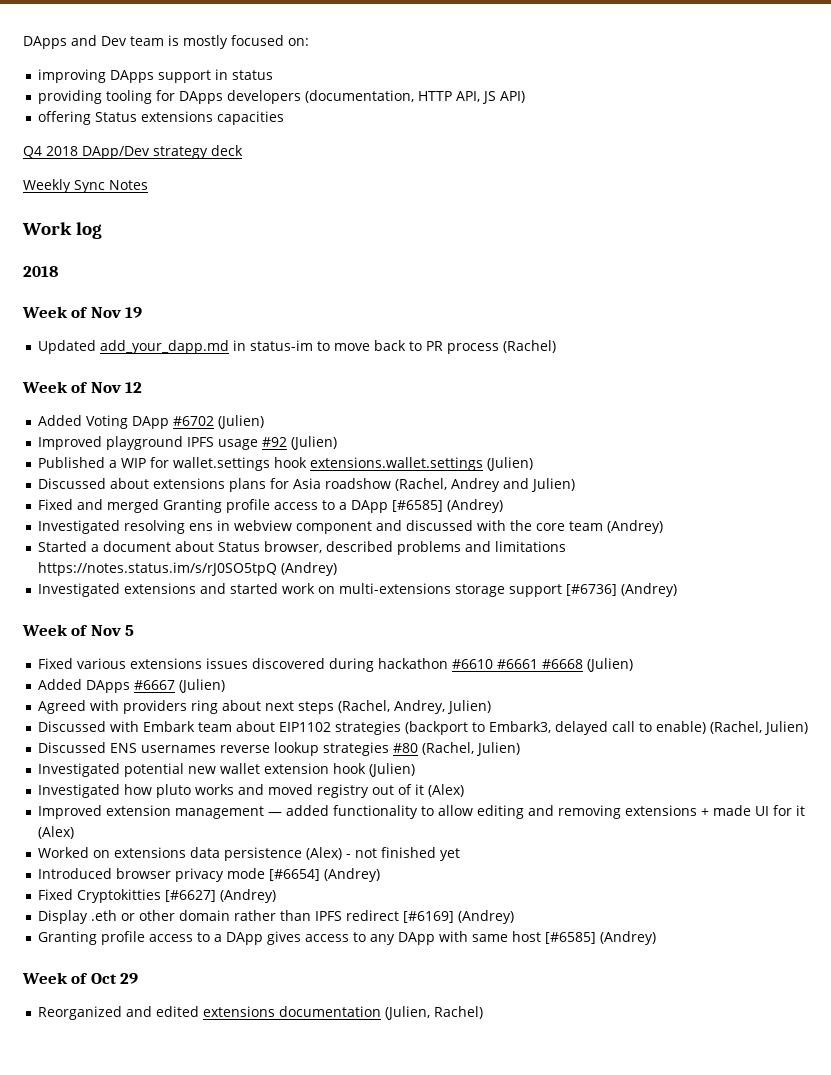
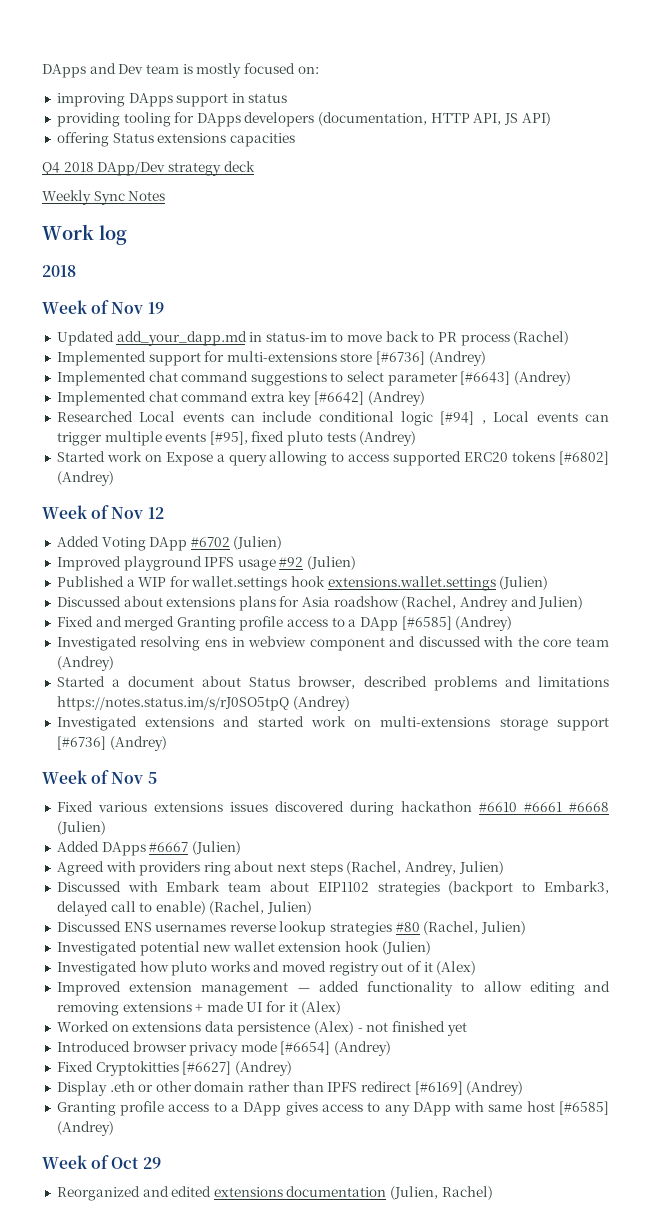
+ Implemented support for multi-extensions store [#6736] (Andrey)
+ Implemented chat command suggestions to select parameter [#6643] (Andrey)
+ Implemented chat command extra key [#6642] (Andrey)
+ Researched Local events can include conditional logic [#94] , Local events can trigger multiple events [#95], fixed pluto tests (Andrey)
+ Started work on Expose a query allowing to access supported ERC20 tokens [#6802] (Andrey)

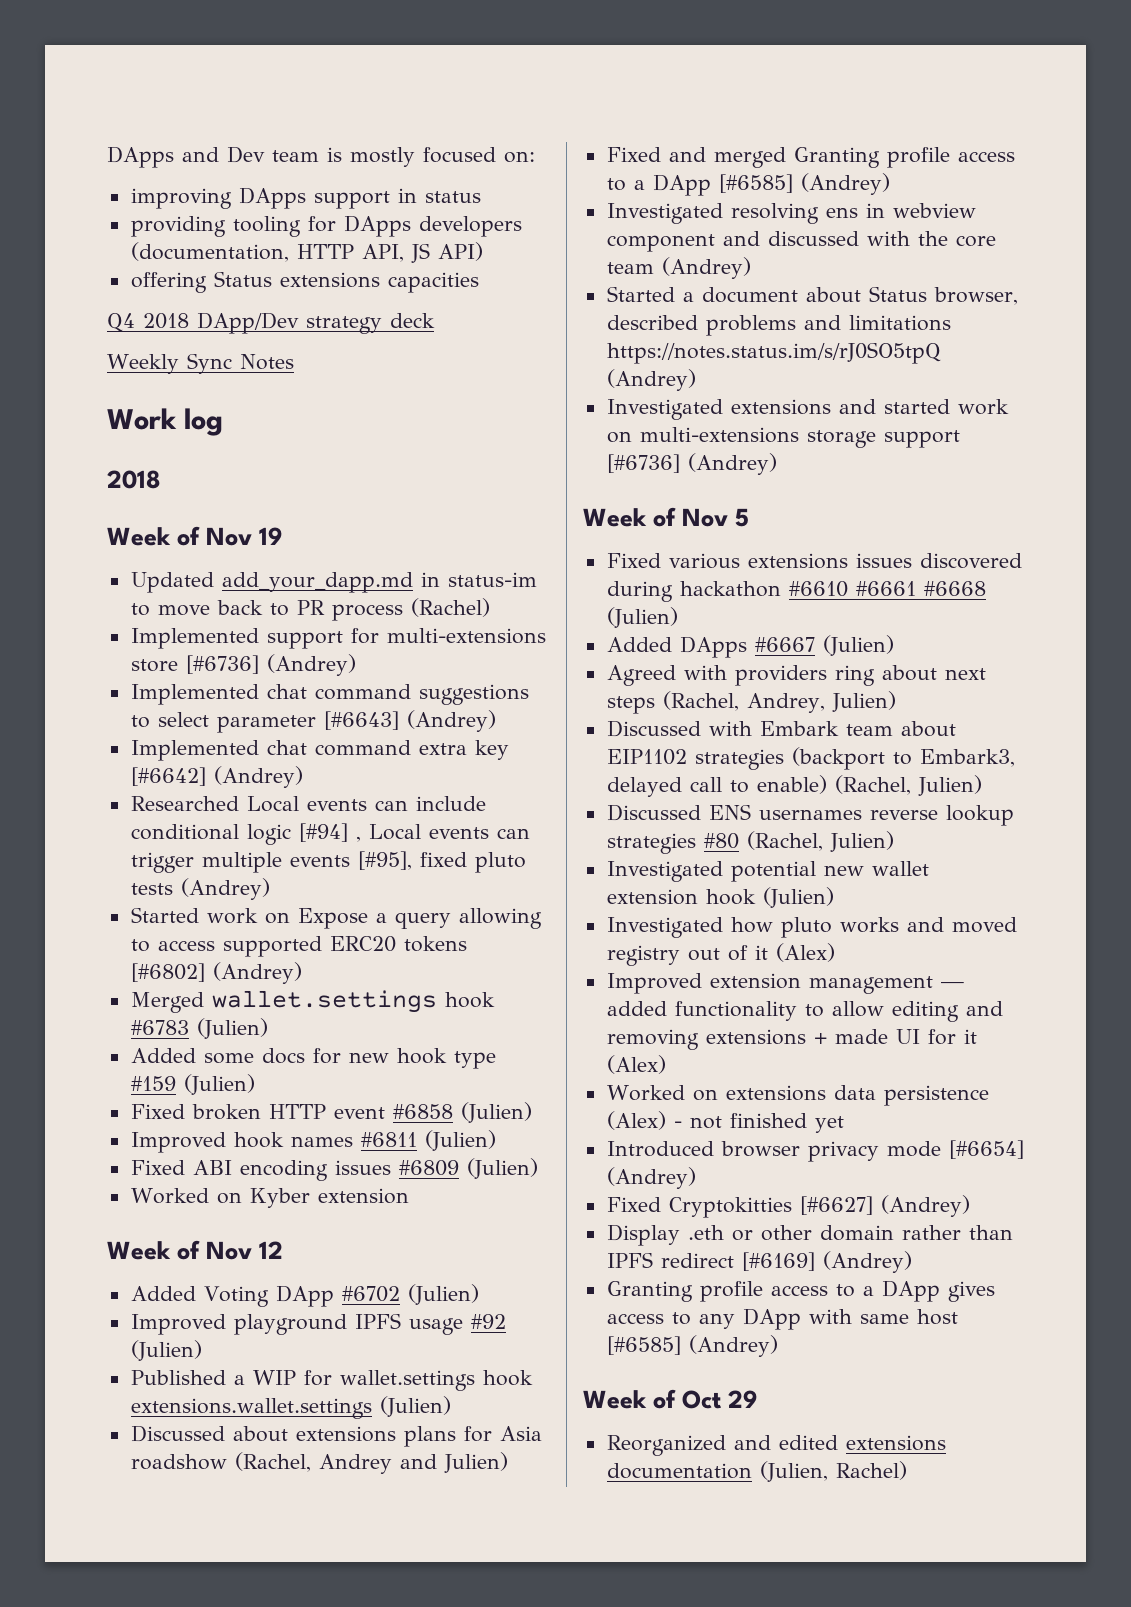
+ Merged wallet.settings hook #6783 (Julien)
+ Added some docs for new hook type #159 (Julien)
+ Fixed broken HTTP event #6858 (Julien)
+ Improved hook names #6811 (Julien)
+ Fixed ABI encoding issues #6809 (Julien)
+ Worked on Kyber extension

